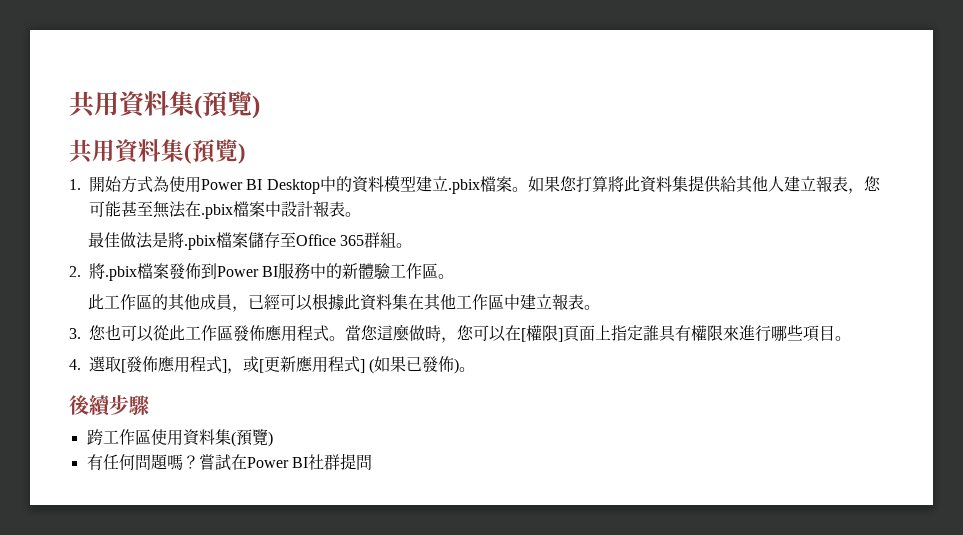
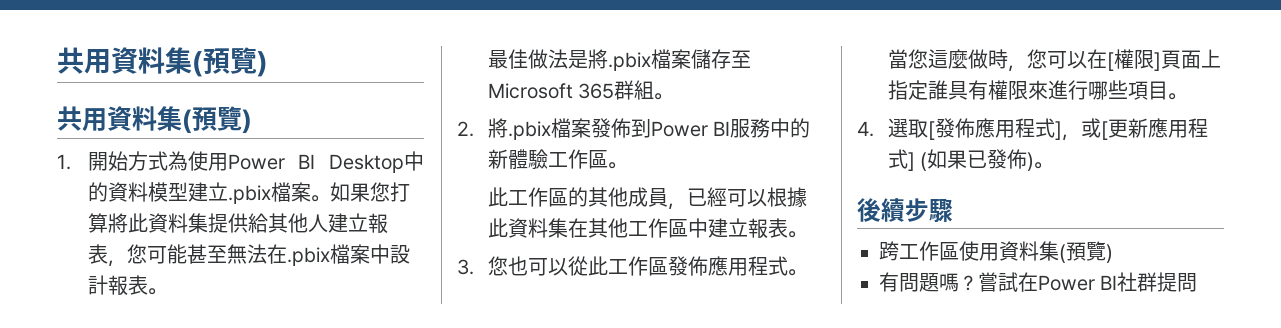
- 最佳做法是將.pbix檔案儲存至Office 365群組。
+ 最佳做法是將.pbix檔案儲存至Microsoft 365群組。
- 有任何問題嗎？
+ 有問題嗎？

